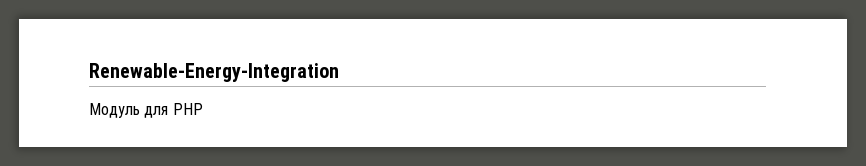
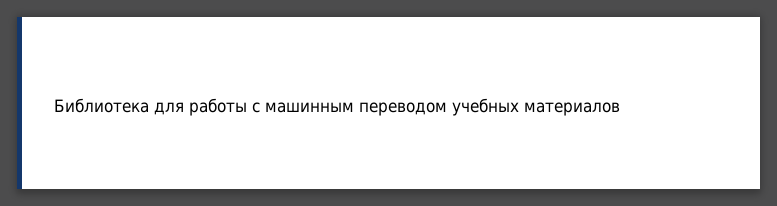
- Renewable-Energy-Integration
- Модуль для PHP
+ Библиотека для работы с машинным переводом учебных материалов

